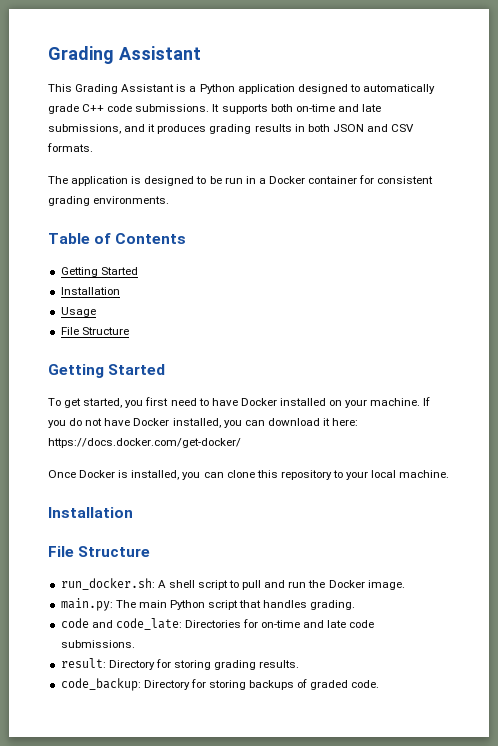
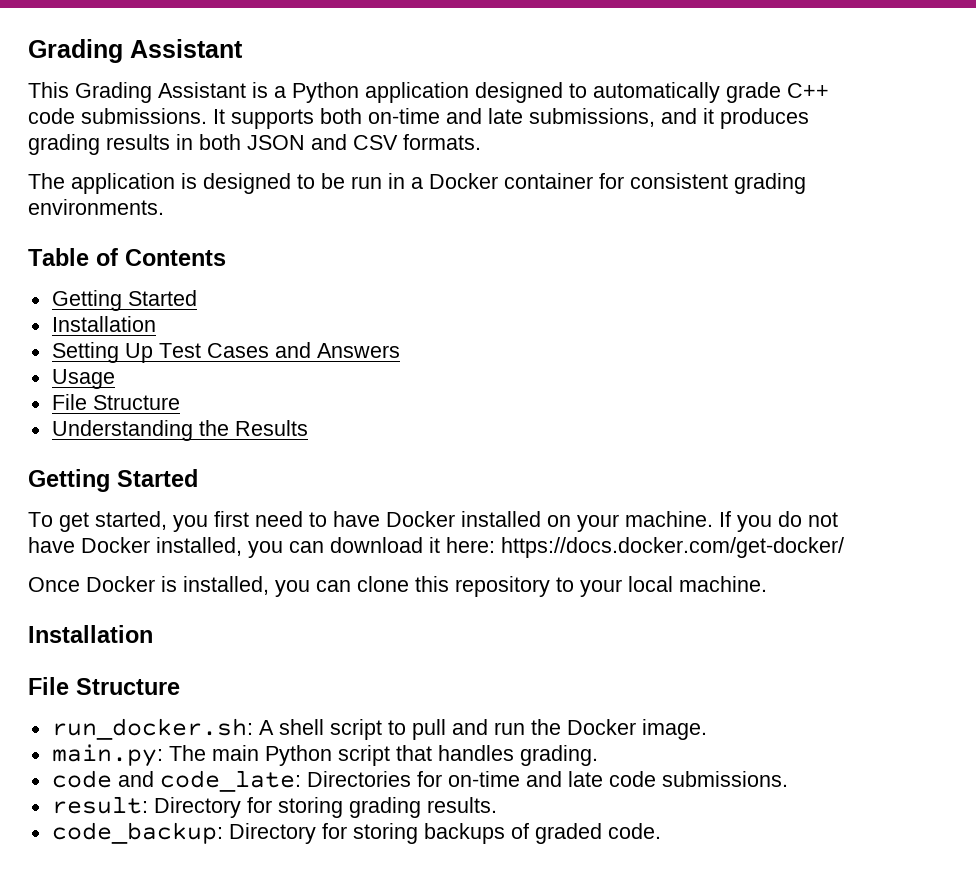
+ Setting Up Test Cases and Answers
+ Understanding the Results

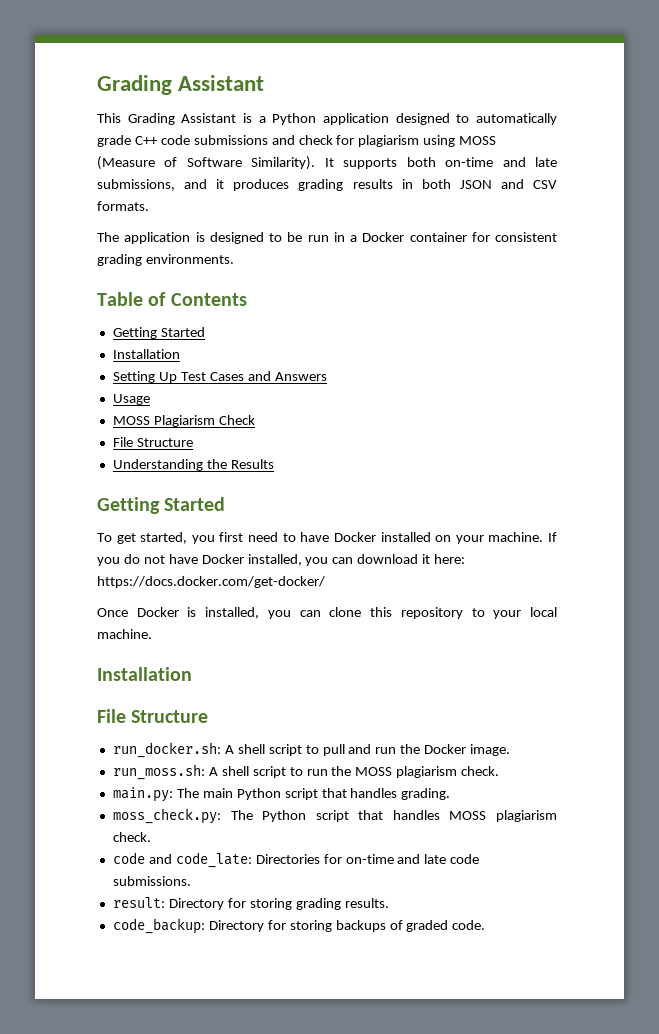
- This Grading Assistant is a Python application designed to automatically grade C++ code submissions.
+ This Grading Assistant is a Python application designed to automatically grade C++ code submissions and check for plagiarism using MOSS (Measure of Software Similarity).
+ MOSS Plagiarism Check
+ run_moss.sh: A shell script to run the MOSS plagiarism check.
+ moss_check.py: The Python script that handles MOSS plagiarism check.

